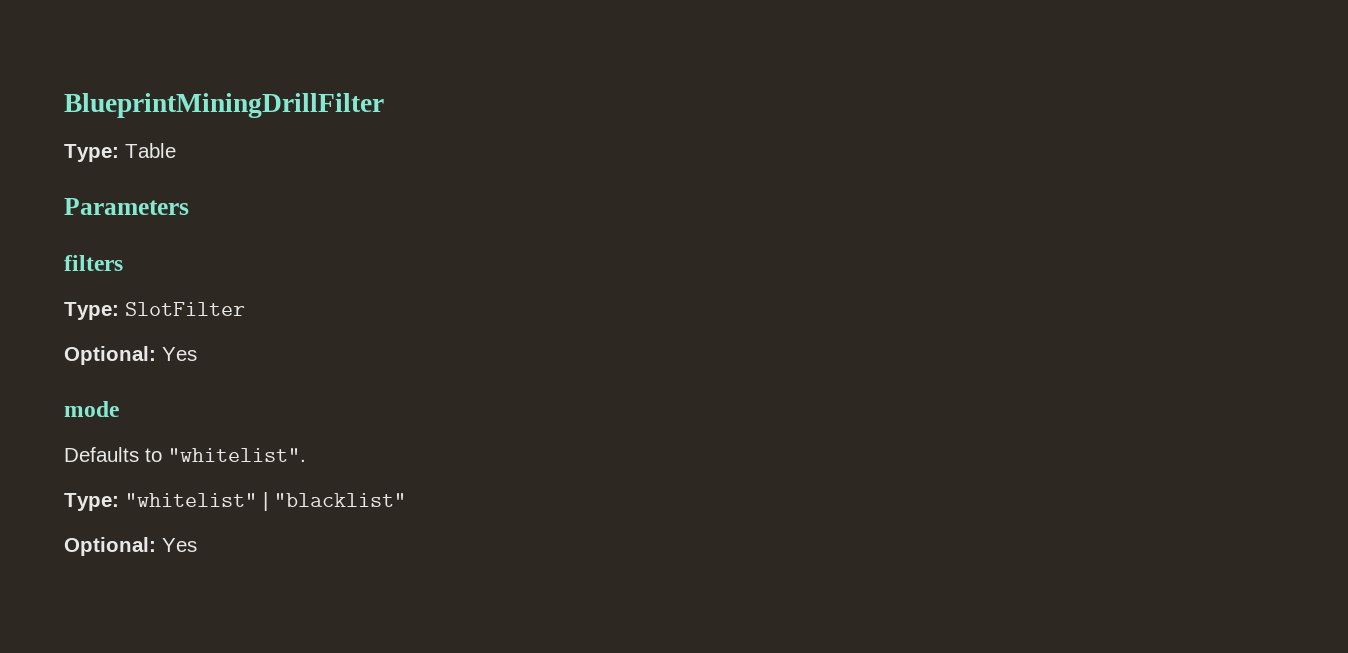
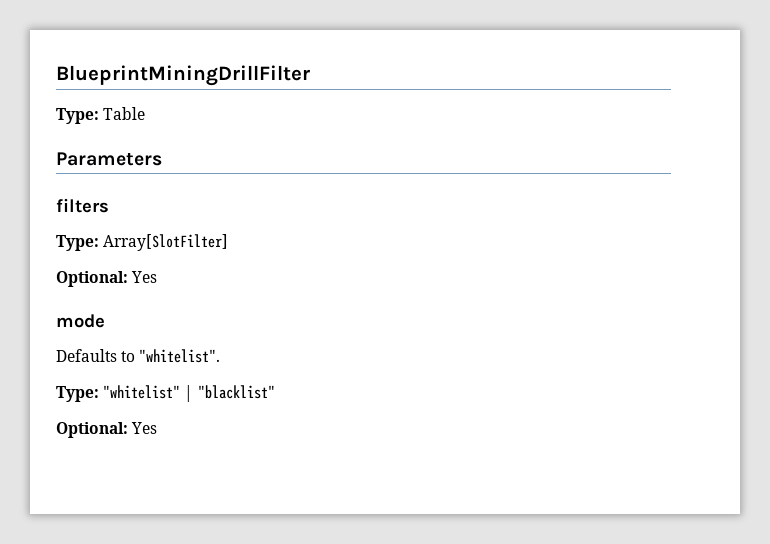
- Type: SlotFilter
+ Type: Array[SlotFilter]

